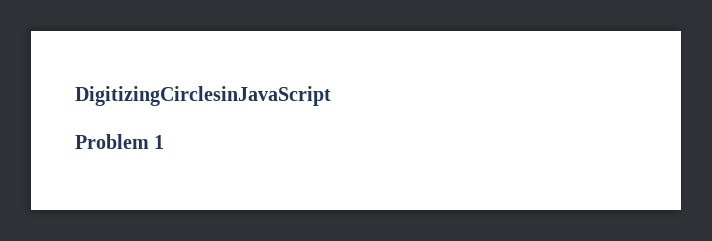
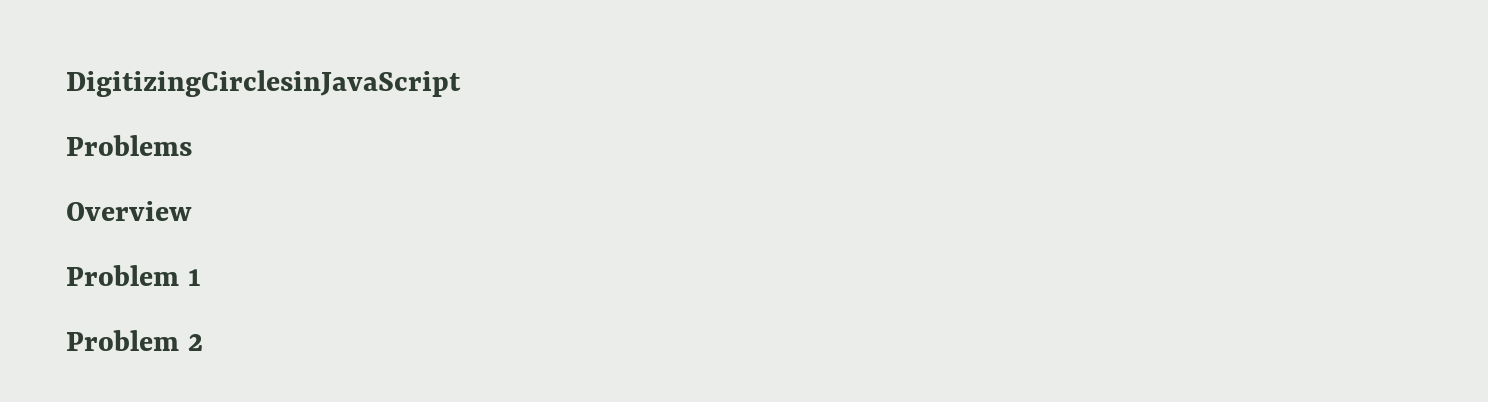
+ Problems
+ Overview
+ Problem 2

